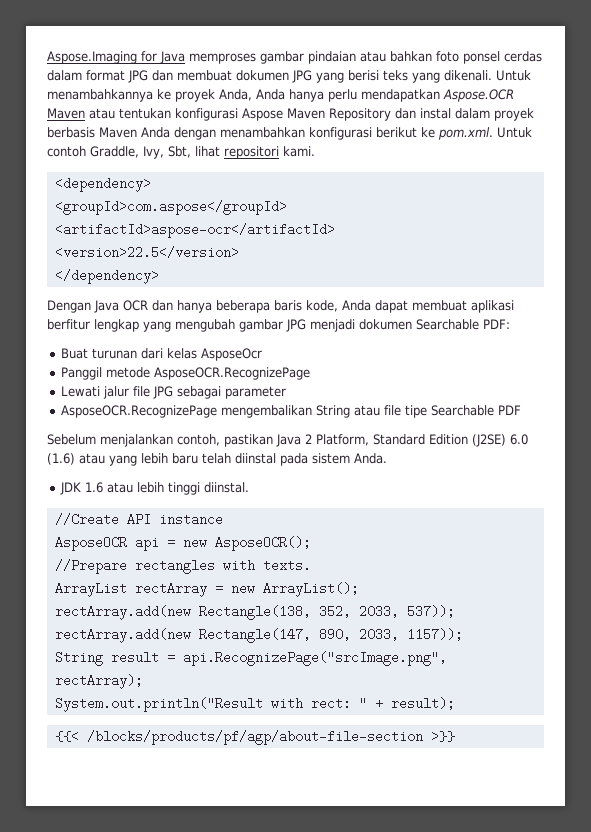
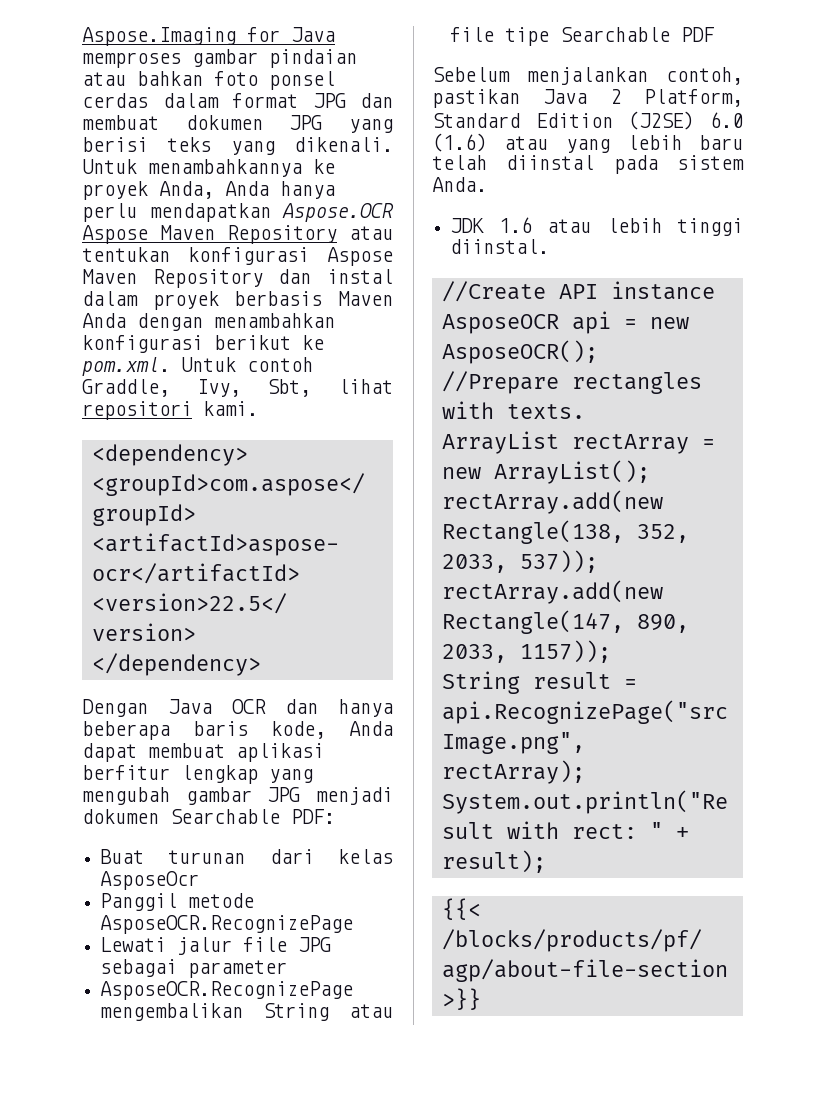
- Untuk menambahkannya ke proyek Anda, Anda hanya perlu mendapatkan Aspose.OCR Maven atau tentukan konfigurasi Aspose Maven Repository dan instal dalam proyek berbasis Maven Anda dengan menambahkan konfigurasi berikut ke pom.xml. Untuk contoh Graddle, Ivy, Sbt, lihat repositori kami.
+ Untuk menambahkannya ke proyek Anda, Anda hanya perlu mendapatkan Aspose.OCR Aspose Maven Repository atau tentukan konfigurasi Aspose Maven Repository dan instal dalam proyek berbasis Maven Anda dengan menambahkan konfigurasi berikut ke pom.xml. Untuk contoh Graddle, Ivy, Sbt, lihat repositori kami.

